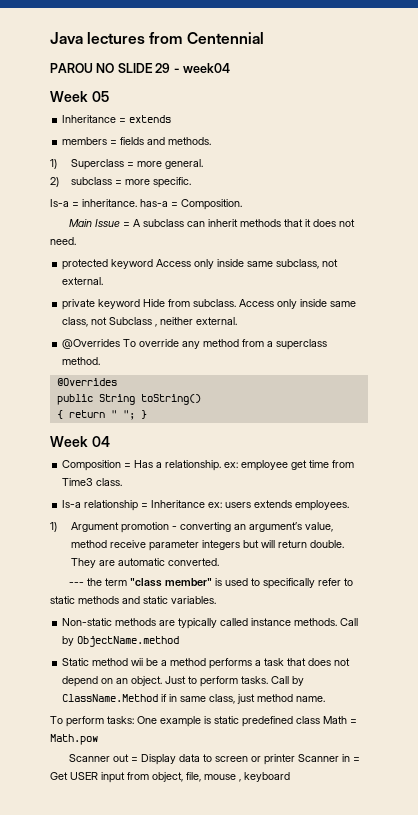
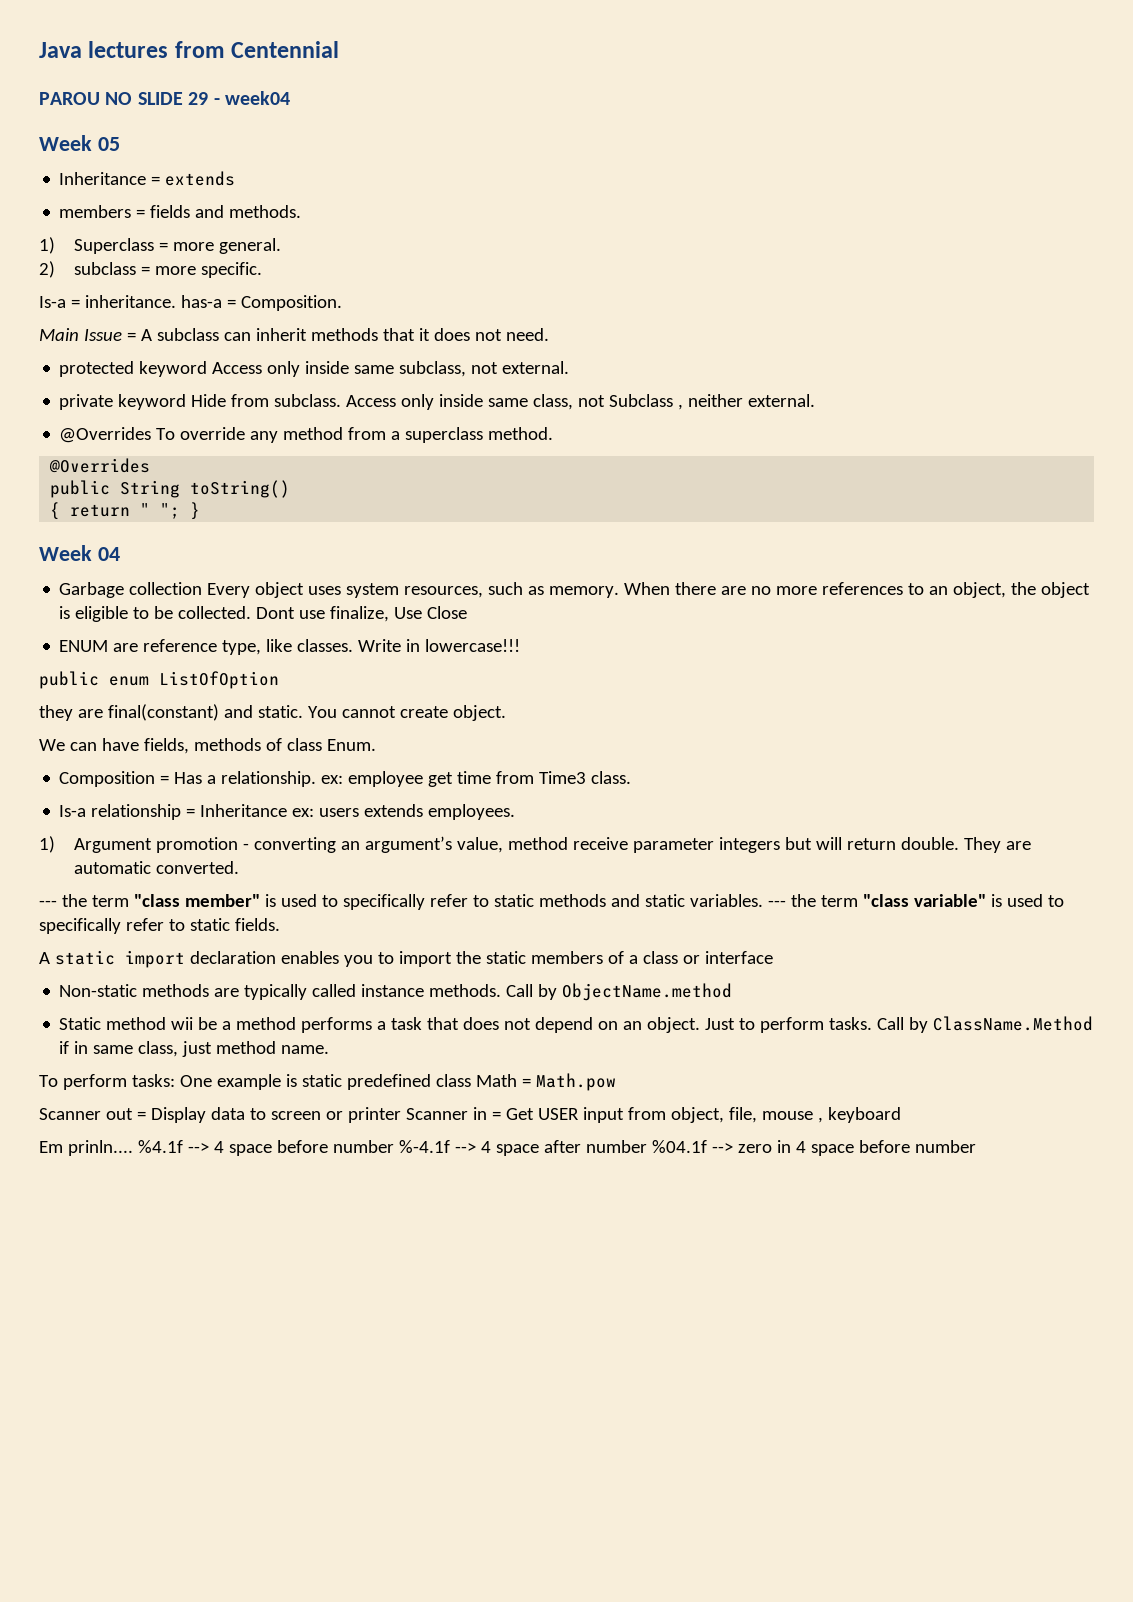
+ Garbage collection Every object uses system resources, such as memory. When there are no more references to an object, the object is eligible to be collected. Dont use finalize, Use Close
+ ENUM are reference type, like classes. Write in lowercase!!!
+ public enum ListOfOption
+ they are final(constant) and static. You cannot create object.
+ We can have fields, methods of class Enum.
+ --- the term "class variable" is used to specifically refer to static fields.
+ A static import declaration enables you to import the static members of a class or interface
+ Em prinln.... %4.1f --> 4 space before number %-4.1f --> 4 space after number %04.1f --> zero in 4 space before number

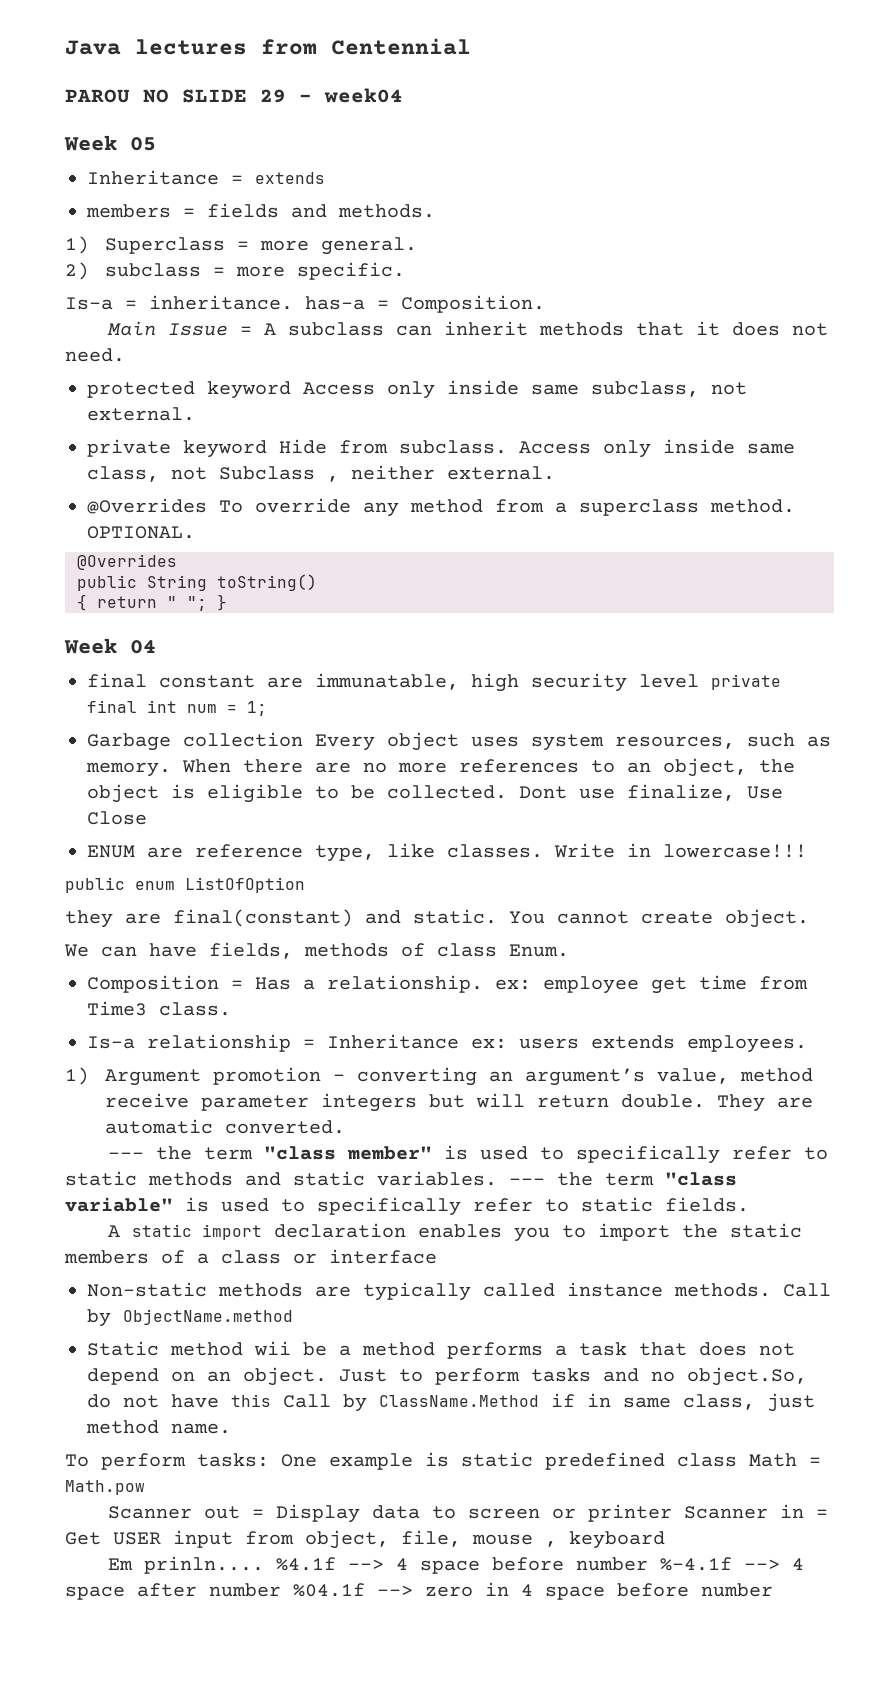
+ OPTIONAL.
+ final constant are immunatable, high security level private final int num = 1;
- Just to perform tasks. Call by ClassName.Method if in same class, just method name.
+ Just to perform tasks and no object.So, do not have this Call by ClassName.Method if in same class, just method name.

